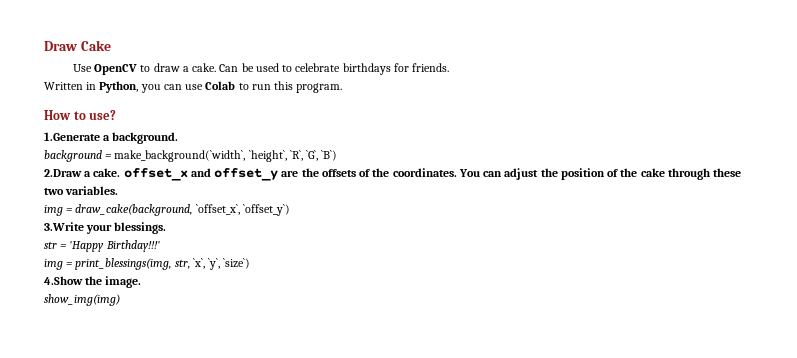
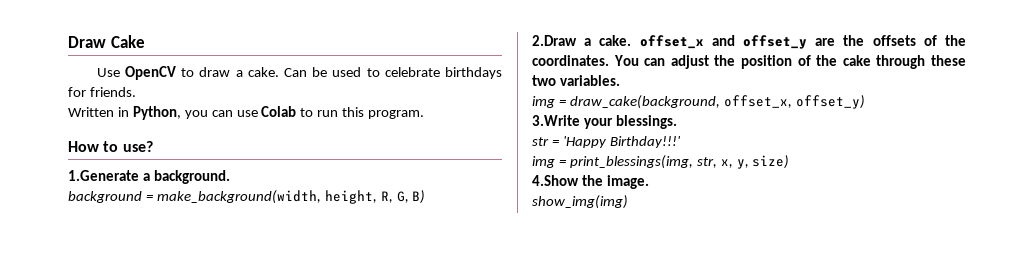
- background = make_background(`width`, `height`, `R`, `G`, `B`)
+ background = make_background(width, height, R, G, B)
- img = draw_cake(background, `offset_x`, `offset_y`)
+ img = draw_cake(background, offset_x, offset_y)
- img = print_blessings(img, str, `x`, `y`, `size`)
+ img = print_blessings(img, str, x, y, size)

